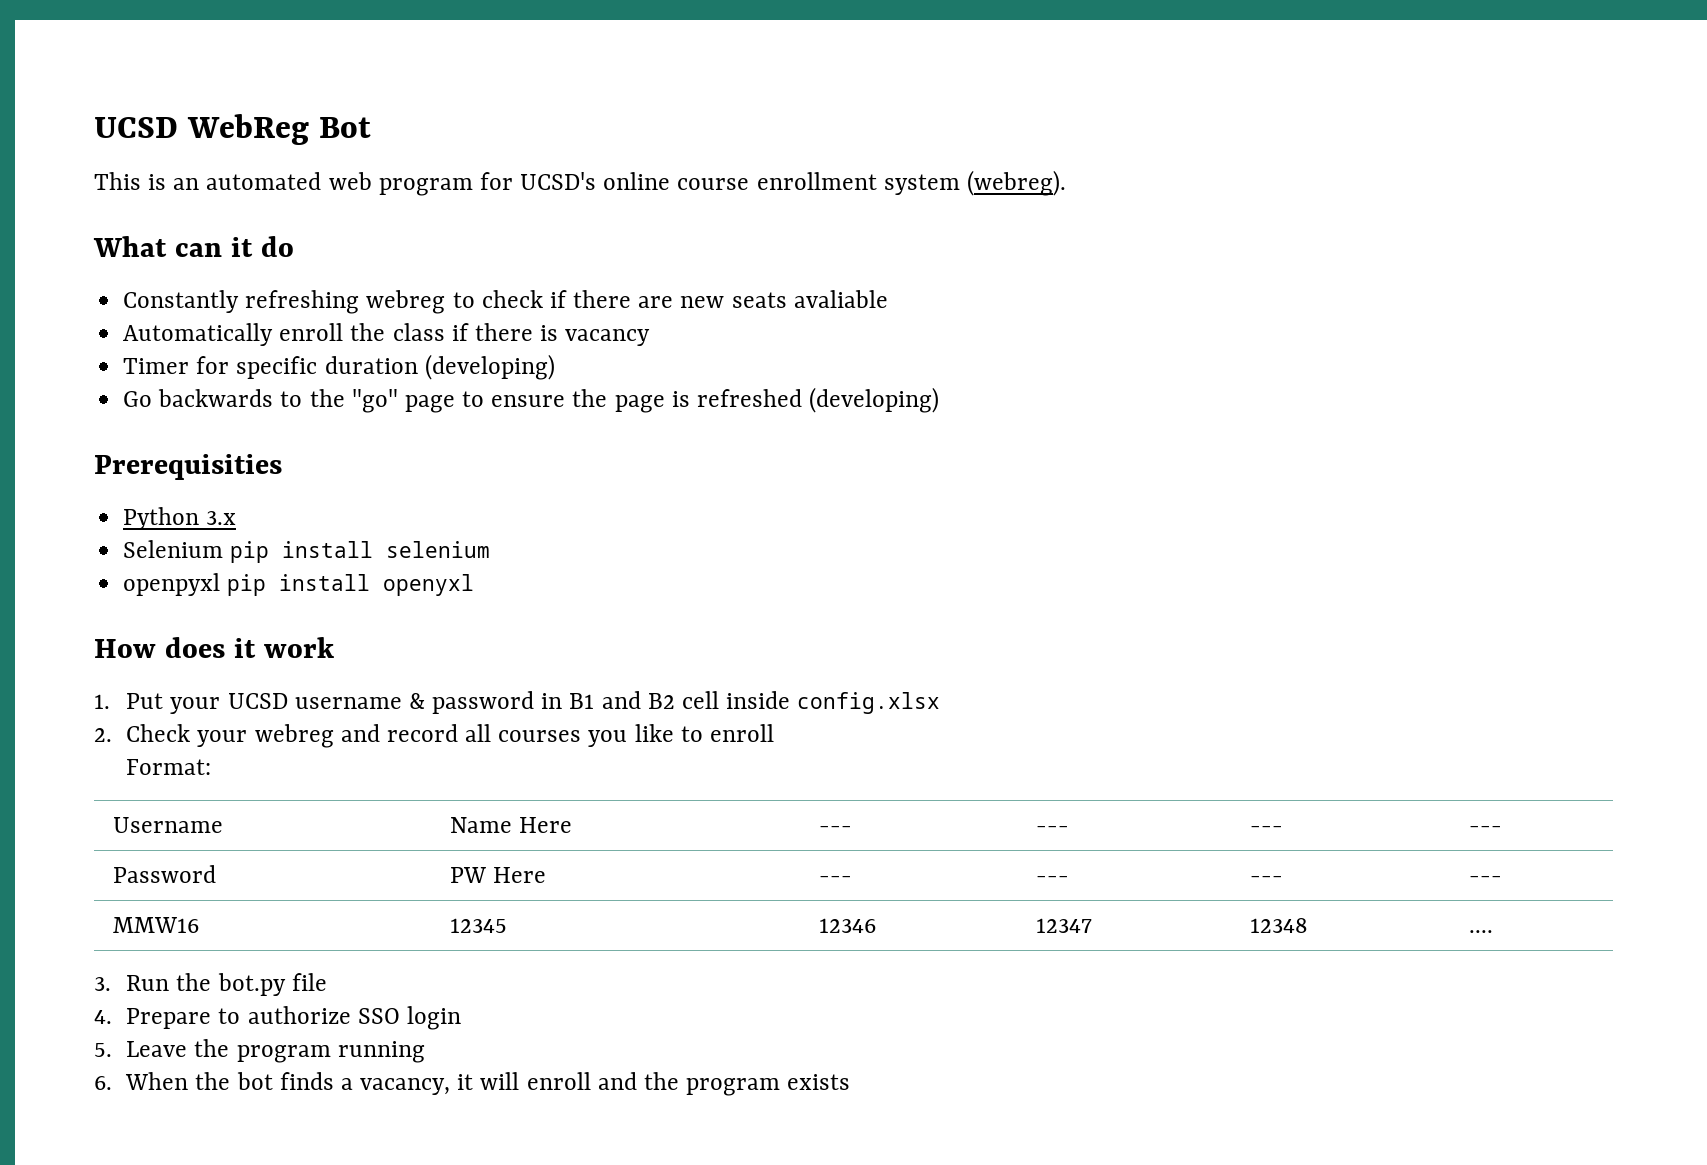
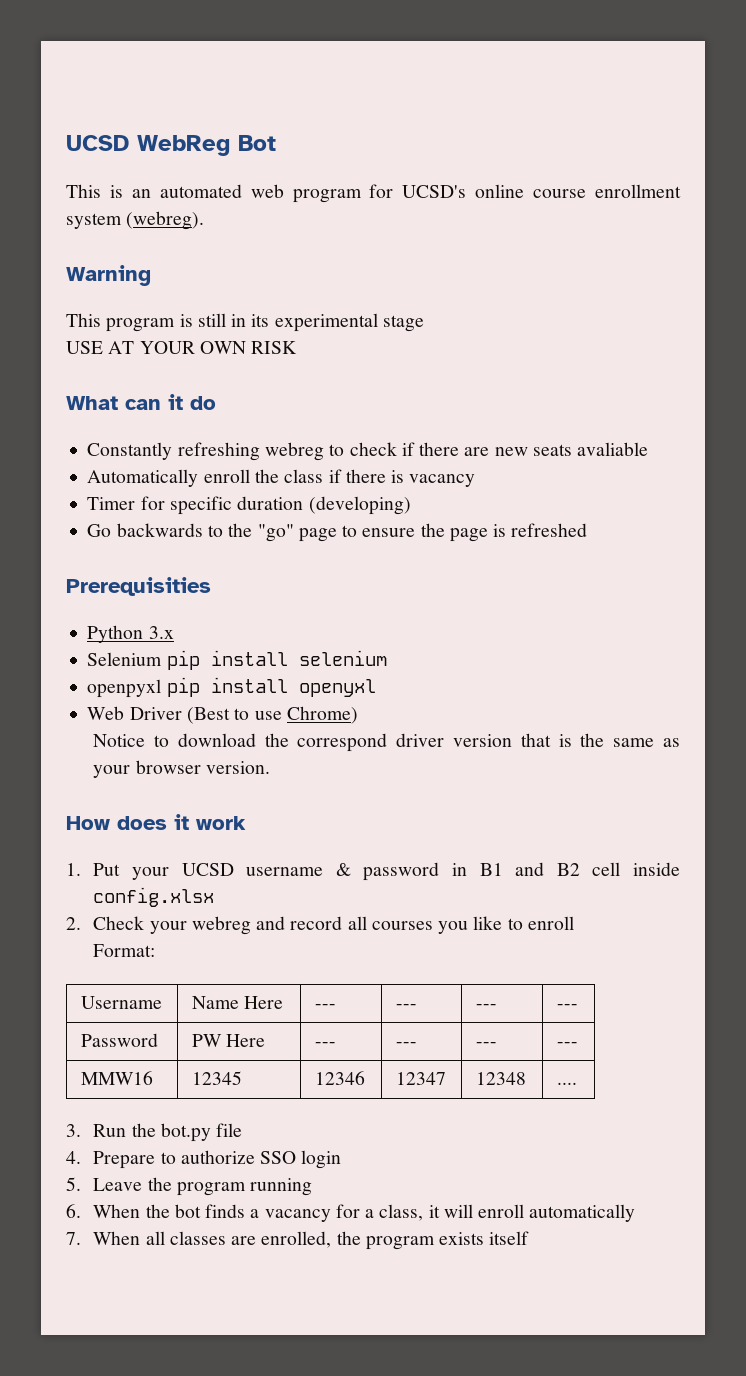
+ Warning
+ This program is still in its experimental stage
+ USE AT YOUR OWN RISK
- Go backwards to the "go" page to ensure the page is refreshed (developing)
+ Go backwards to the "go" page to ensure the page is refreshed
+ Web Driver (Best to use Chrome)
+ Notice to download the correspond driver version that is the same as your browser version.
- 6. When the bot finds a vacancy, it will enroll and the program exists
+ 6. When the bot finds a vacancy for a class, it will enroll automatically
+ 7. When all classes are enrolled, the program exists itself

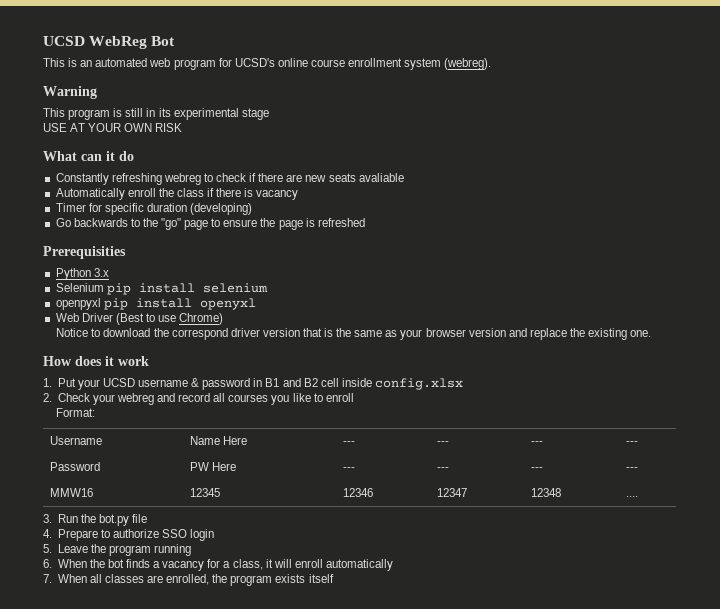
- Notice to download the correspond driver version that is the same as your browser version.
+ Notice to download the correspond driver version that is the same as your browser version and replace the existing one.

